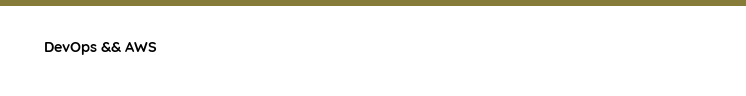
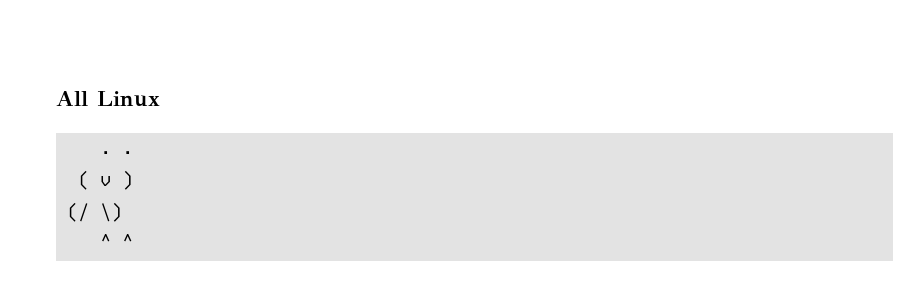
- DevOps && AWS
+ All Linux
+ . .
+ ( v )
+ (/ \)
+ ^ ^

